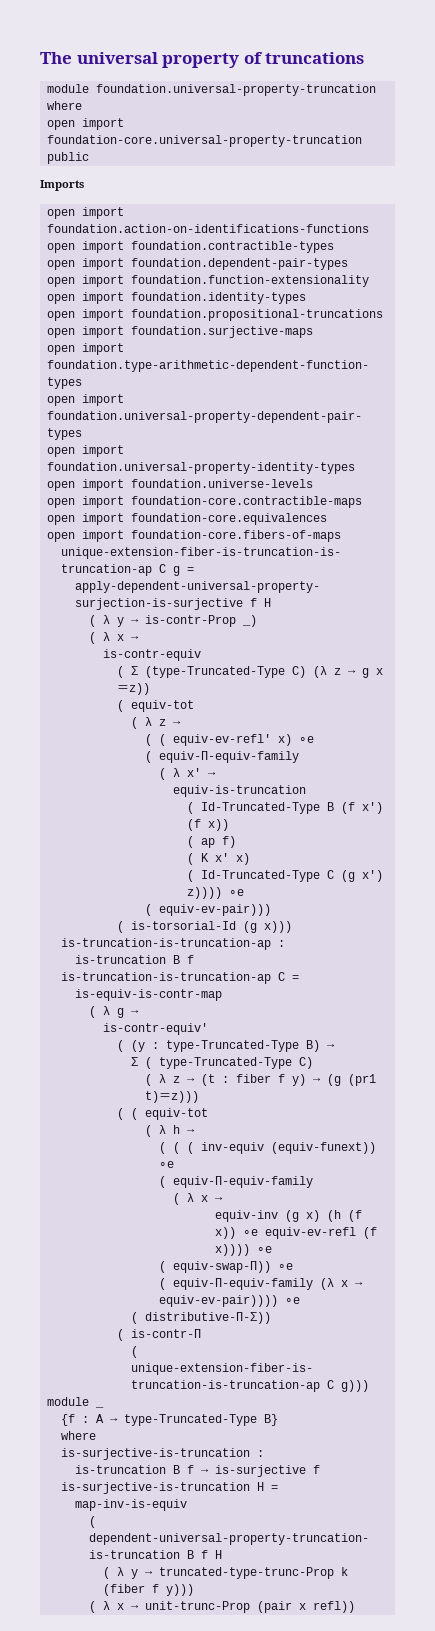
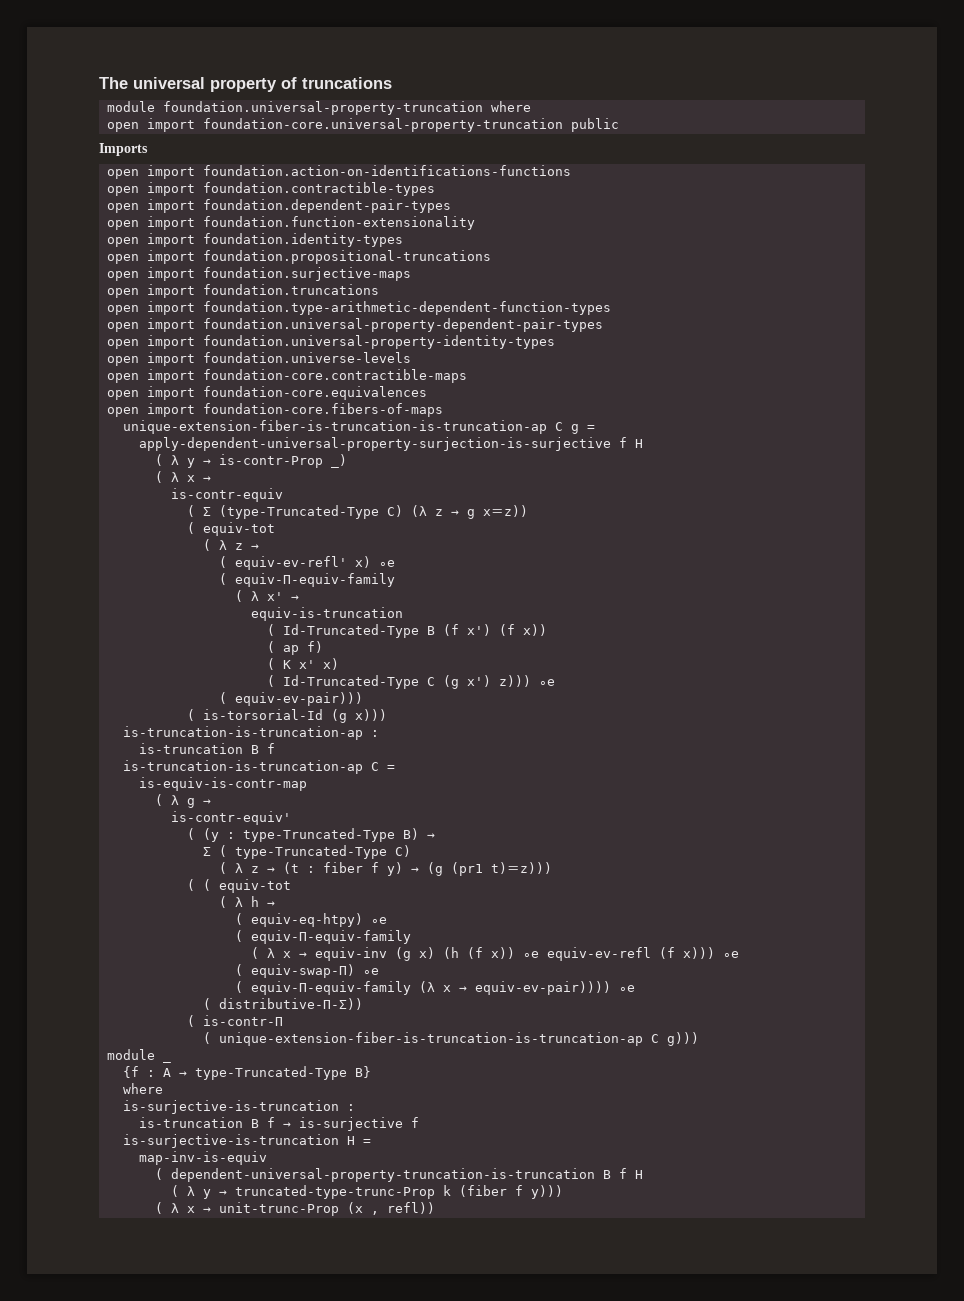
+ open import foundation.truncations
- ( ( equiv-ev-refl' x) ∘e
+ ( equiv-ev-refl' x) ∘e
- ( Id-Truncated-Type C (g x') z)))) ∘e
+ ( Id-Truncated-Type C (g x') z))) ∘e
- ( ( ( inv-equiv (equiv-funext)) ∘e
+ ( equiv-eq-htpy) ∘e
  ( equiv-Π-equiv-family
- ( λ x →
- equiv-inv (g x) (h (f x)) ∘e equiv-ev-refl (f x)))) ∘e
- ( equiv-swap-Π)) ∘e
+ ( λ x → equiv-inv (g x) (h (f x)) ∘e equiv-ev-refl (f x))) ∘e
+ ( equiv-swap-Π) ∘e
- ( λ x → unit-trunc-Prop (pair x refl))
+ ( λ x → unit-trunc-Prop (x , refl))

